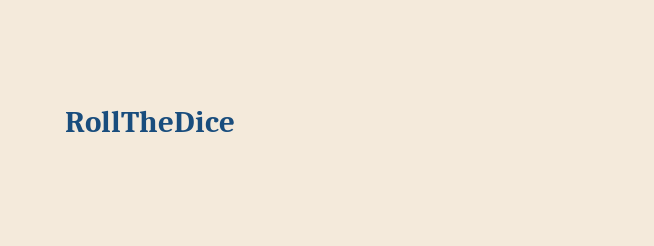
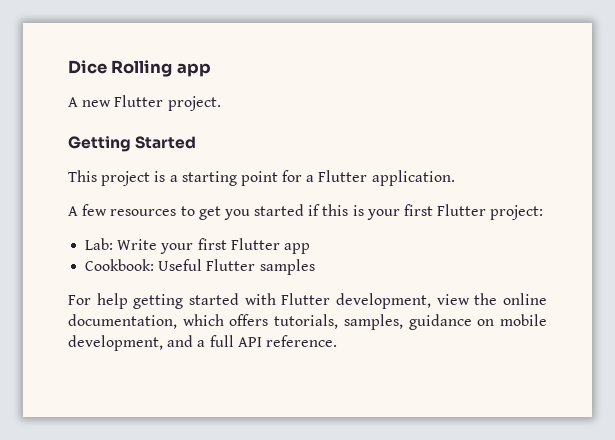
- RollTheDice
+ Dice Rolling app
+ A new Flutter project.
+ Getting Started
+ This project is a starting point for a Flutter application.
+ A few resources to get you started if this is your first Flutter project:
+ Lab: Write your first Flutter app
+ Cookbook: Useful Flutter samples
+ For help getting started with Flutter development, view the online documentation, which offers tutorials, samples, guidance on mobile development, and a full API reference.

